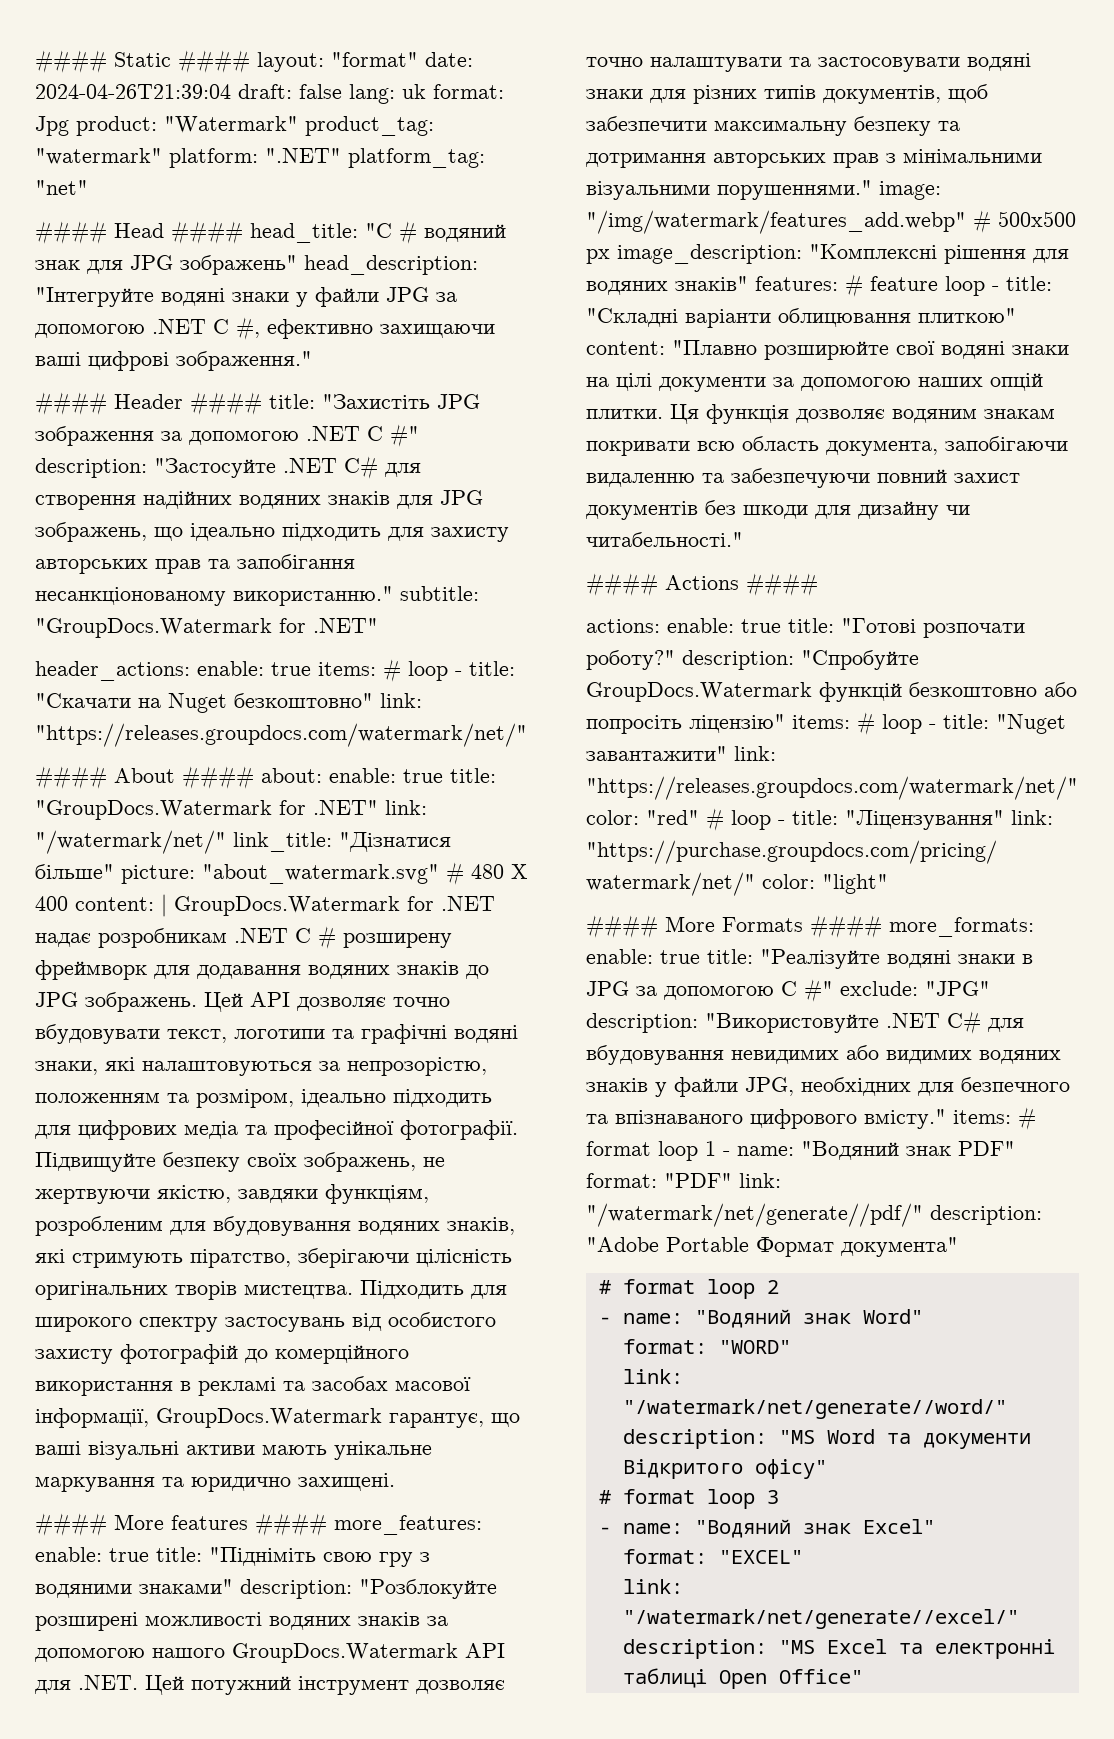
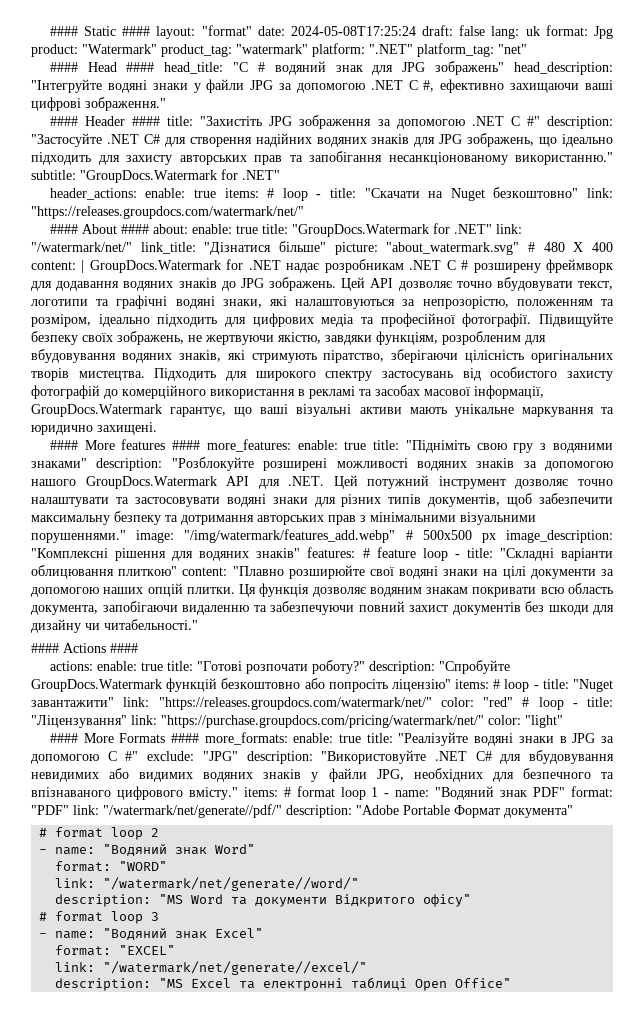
- #### Static #### layout: "format" date: 2024-04-26T21:39:04 draft: false lang: uk format: Jpg product: "Watermark" product_tag: "watermark" platform: ".NET" platform_tag: "net"
+ #### Static #### layout: "format" date: 2024-05-08T17:25:24 draft: false lang: uk format: Jpg product: "Watermark" product_tag: "watermark" platform: ".NET" platform_tag: "net"

